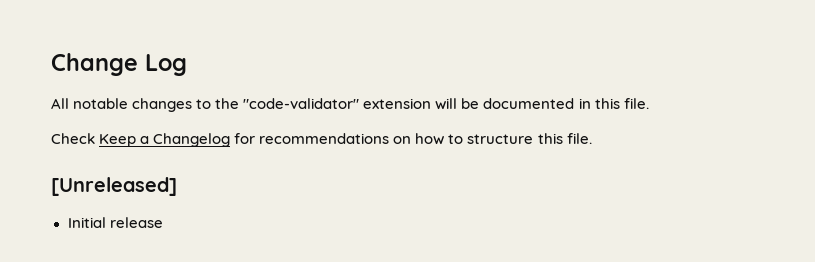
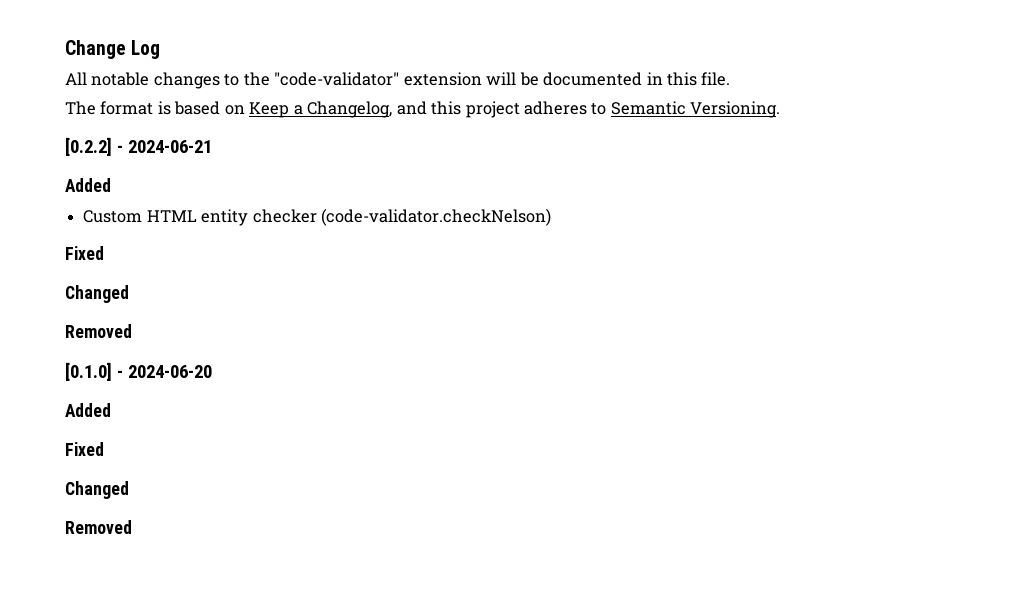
- Check Keep a Changelog for recommendations on how to structure this file.
- [Unreleased]
- Initial release
+ The format is based on Keep a Changelog, and this project adheres to Semantic Versioning.
+ [0.2.2] - 2024-06-21
+ Added
+ Custom HTML entity checker (code-validator.checkNelson)
+ Fixed
+ Changed
+ Removed
+ [0.1.0] - 2024-06-20
+ Added
+ Fixed
+ Changed
+ Removed

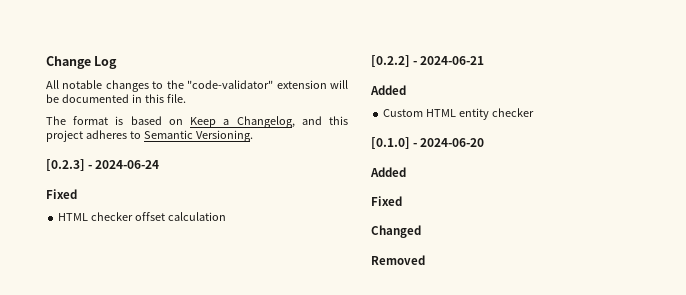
+ [0.2.3] - 2024-06-24
+ Fixed
+ HTML checker offset calculation
- Custom HTML entity checker (code-validator.checkNelson)
- Fixed
- Changed
- Removed
+ Custom HTML entity checker

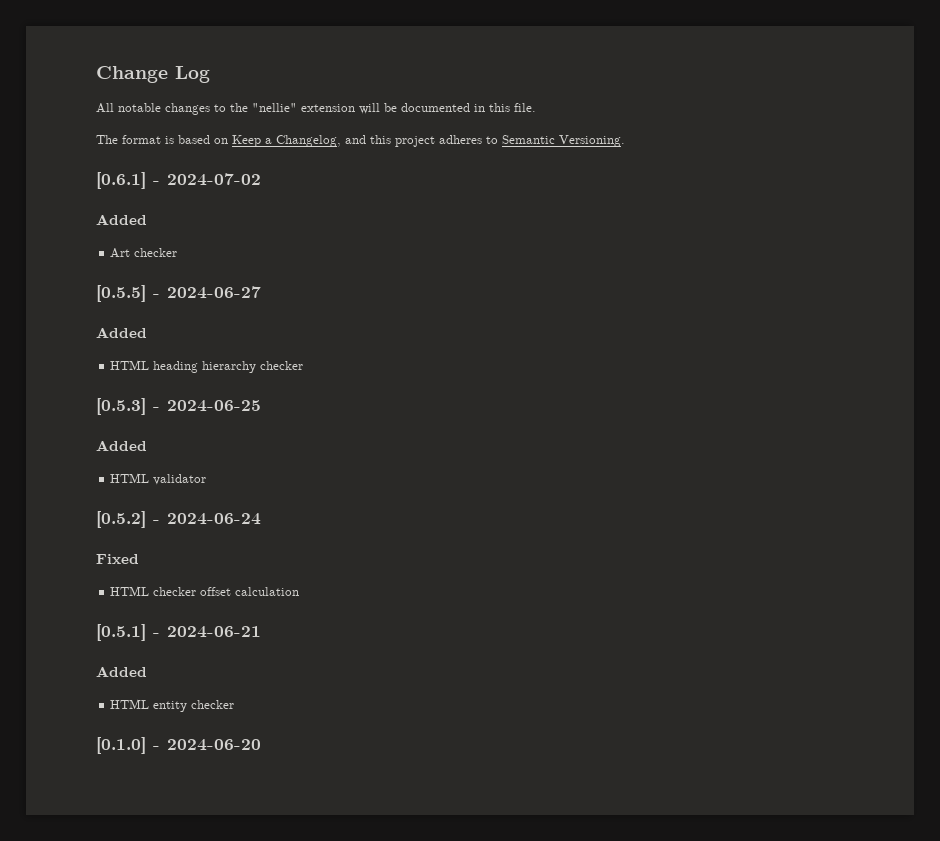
- All notable changes to the "code-validator" extension will be documented in this file.
+ All notable changes to the "nellie" extension will be documented in this file.
- [0.2.3] - 2024-06-24
+ [0.6.1] - 2024-07-02
+ Added
+ Art checker
+ [0.5.5] - 2024-06-27
+ Added
+ HTML heading hierarchy checker
+ [0.5.3] - 2024-06-25
+ Added
+ HTML validator
+ [0.5.2] - 2024-06-24
- [0.2.2] - 2024-06-21
+ [0.5.1] - 2024-06-21
- Custom HTML entity checker
+ HTML entity checker
  [0.1.0] - 2024-06-20
- Added
- Fixed
- Changed
- Removed

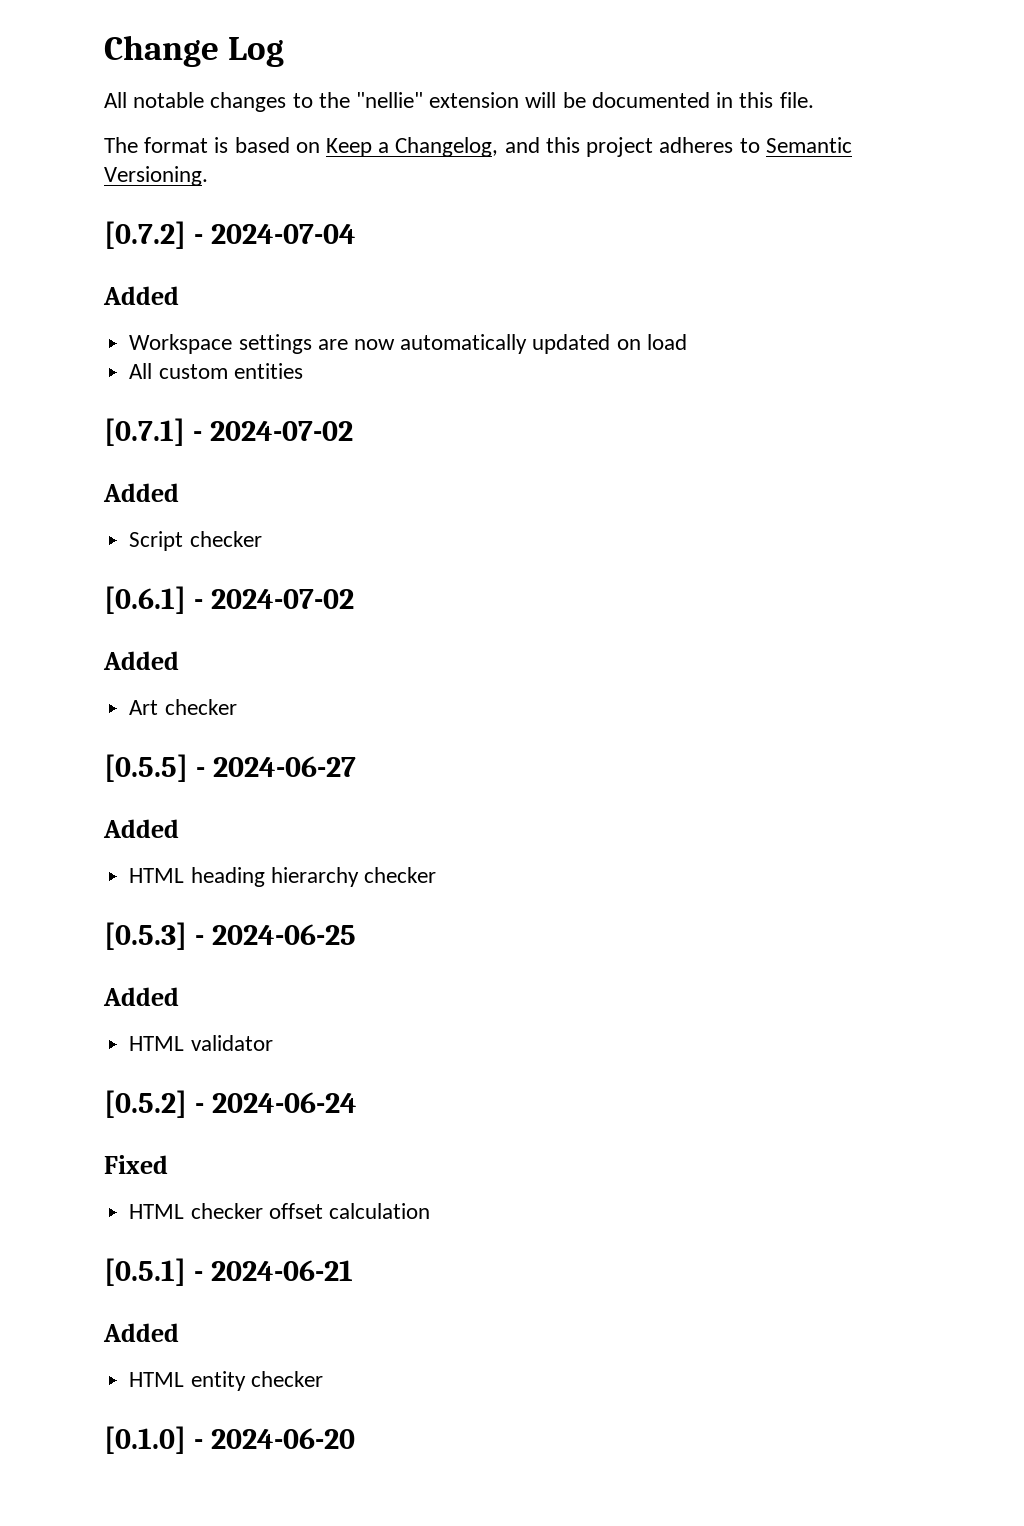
+ [0.7.2] - 2024-07-04
+ Added
+ Workspace settings are now automatically updated on load
+ All custom entities
+ [0.7.1] - 2024-07-02
+ Added
+ Script checker

